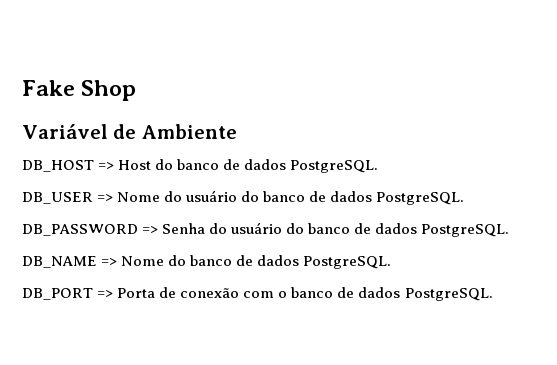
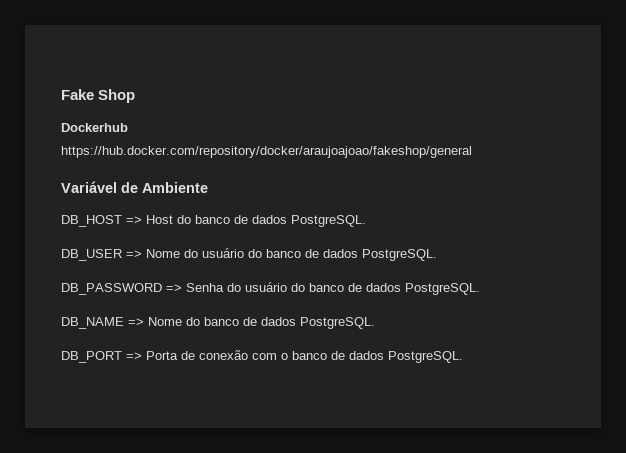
+ Dockerhub https://hub.docker.com/repository/docker/araujoajoao/fakeshop/general

